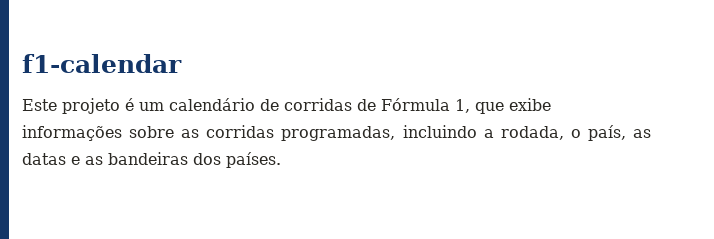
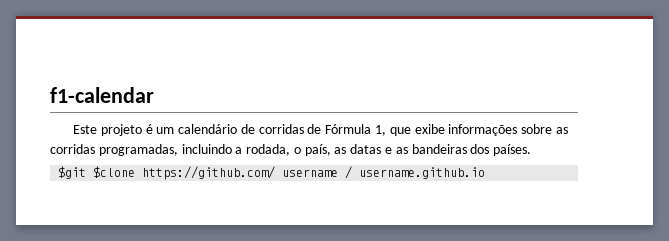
+ $git $clone https://github.com/ username / username.github.io

